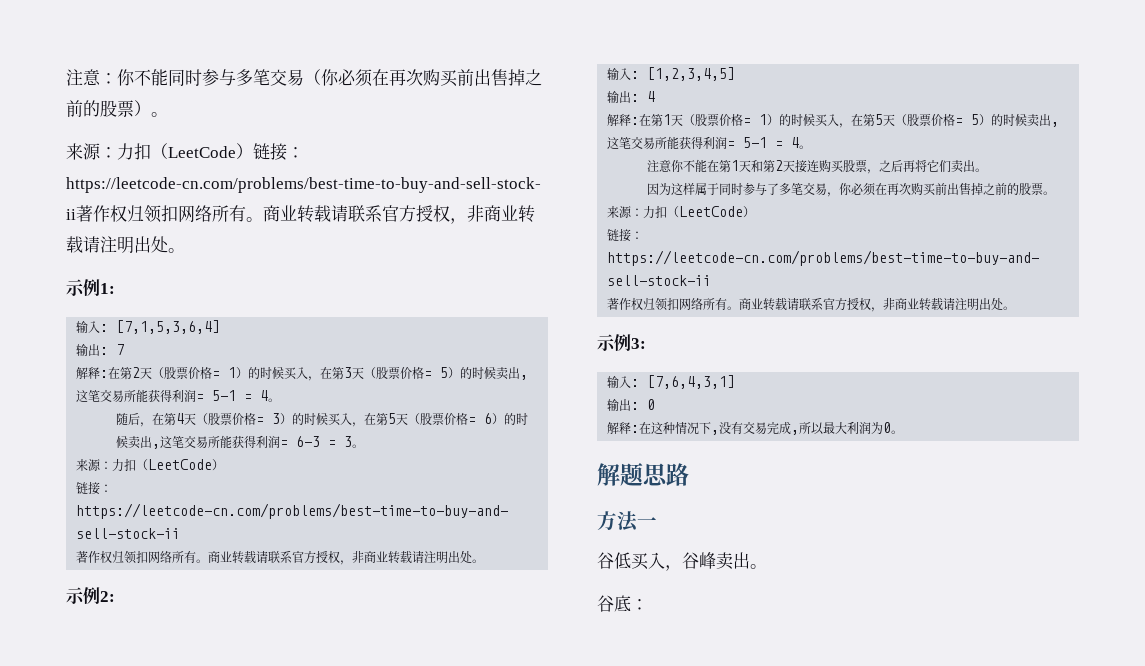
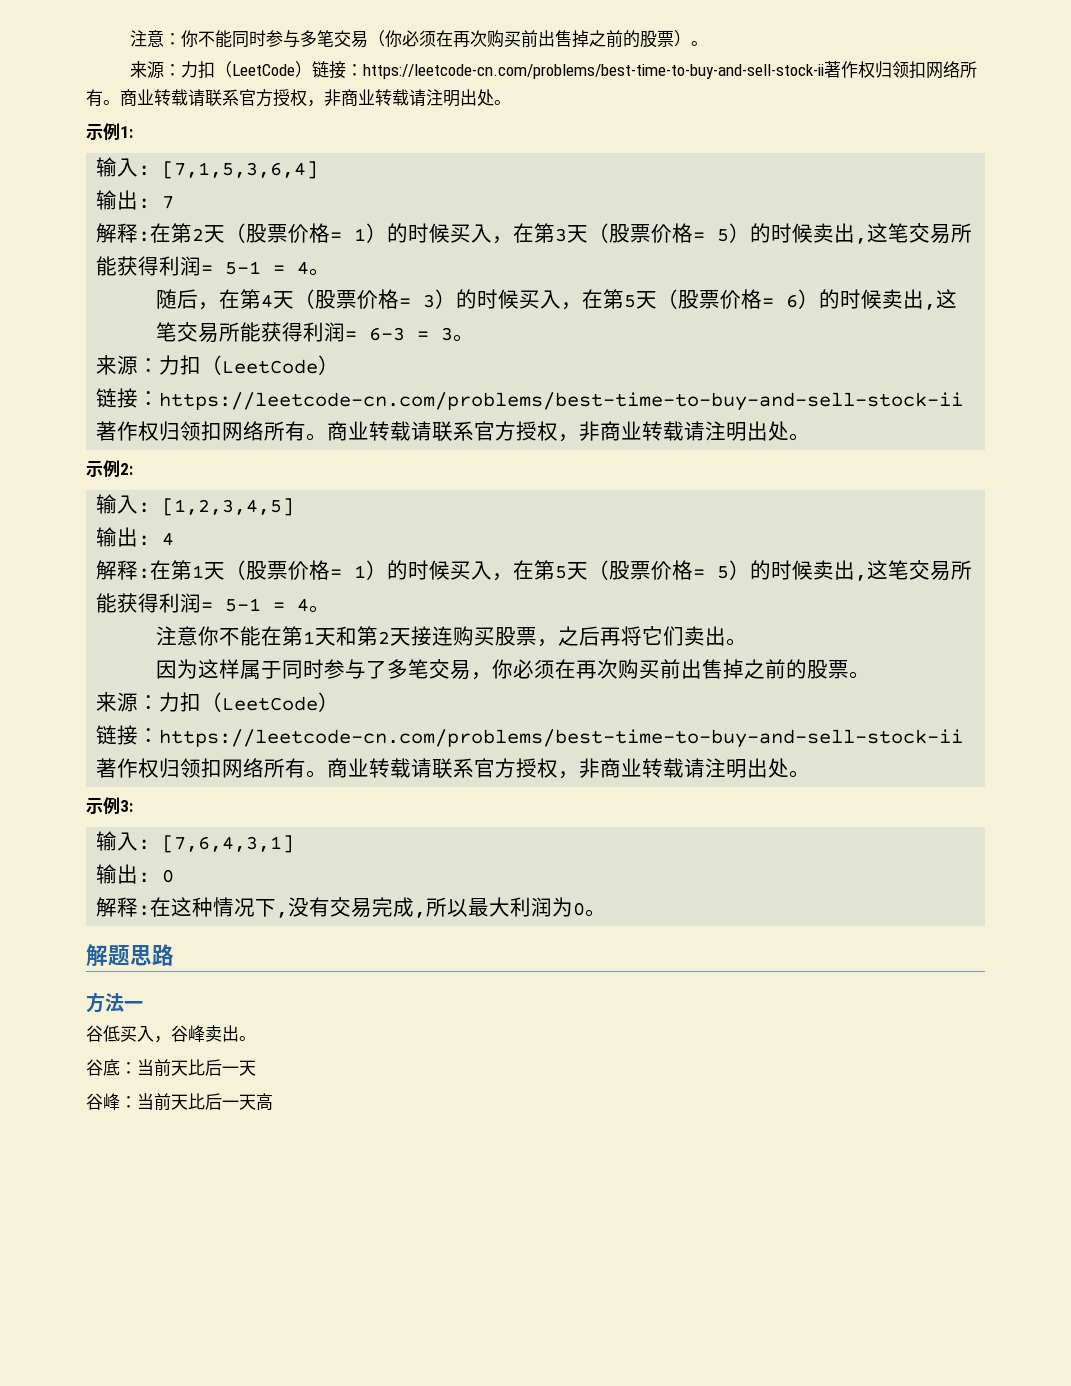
- 谷底：
+ 谷底：当前天比后一天
+ 谷峰：当前天比后一天高

